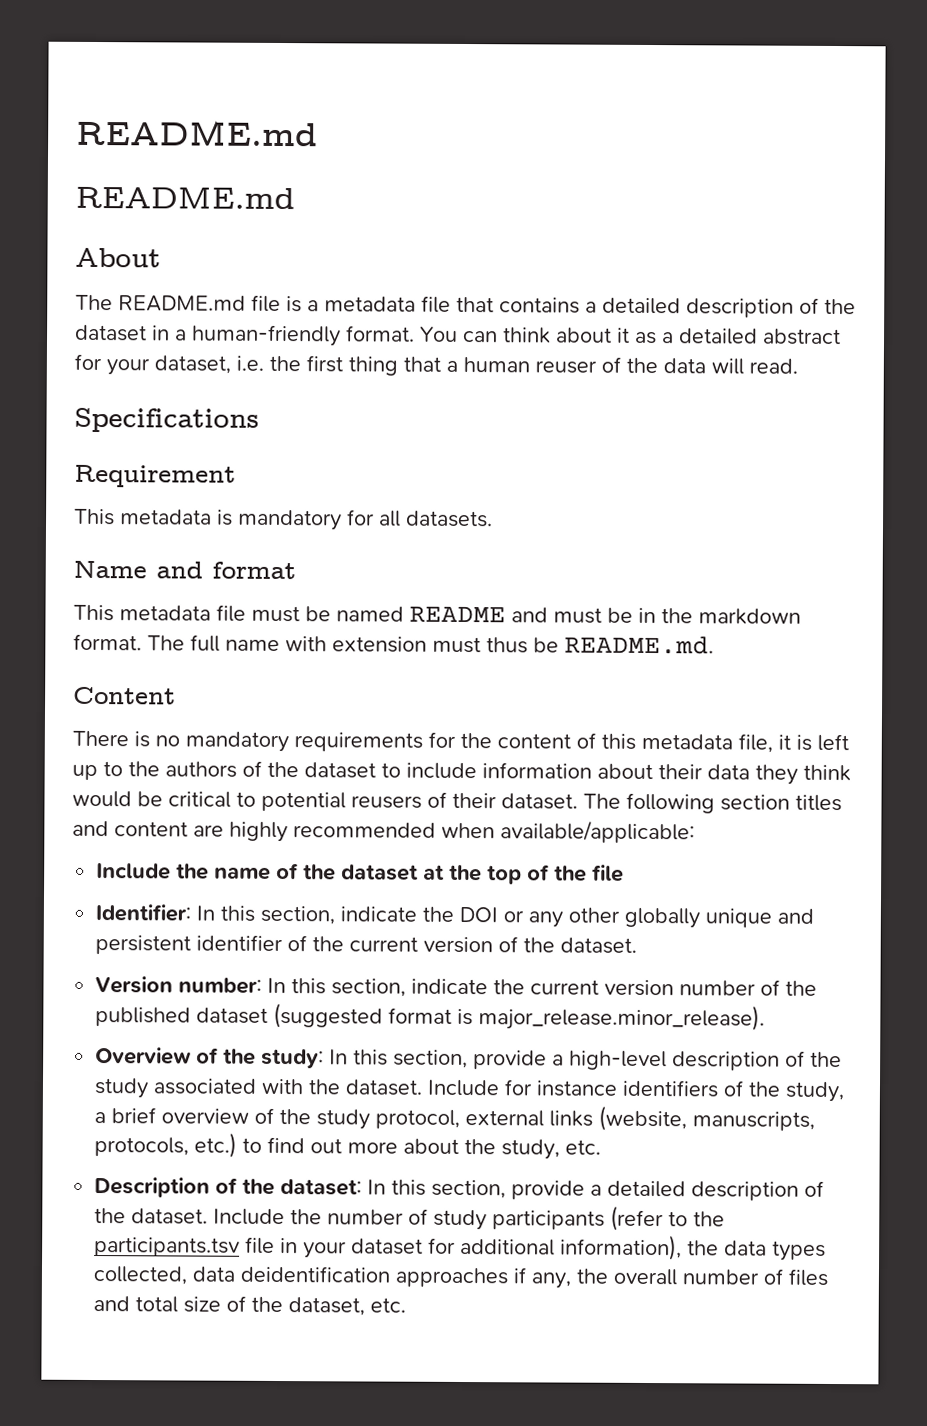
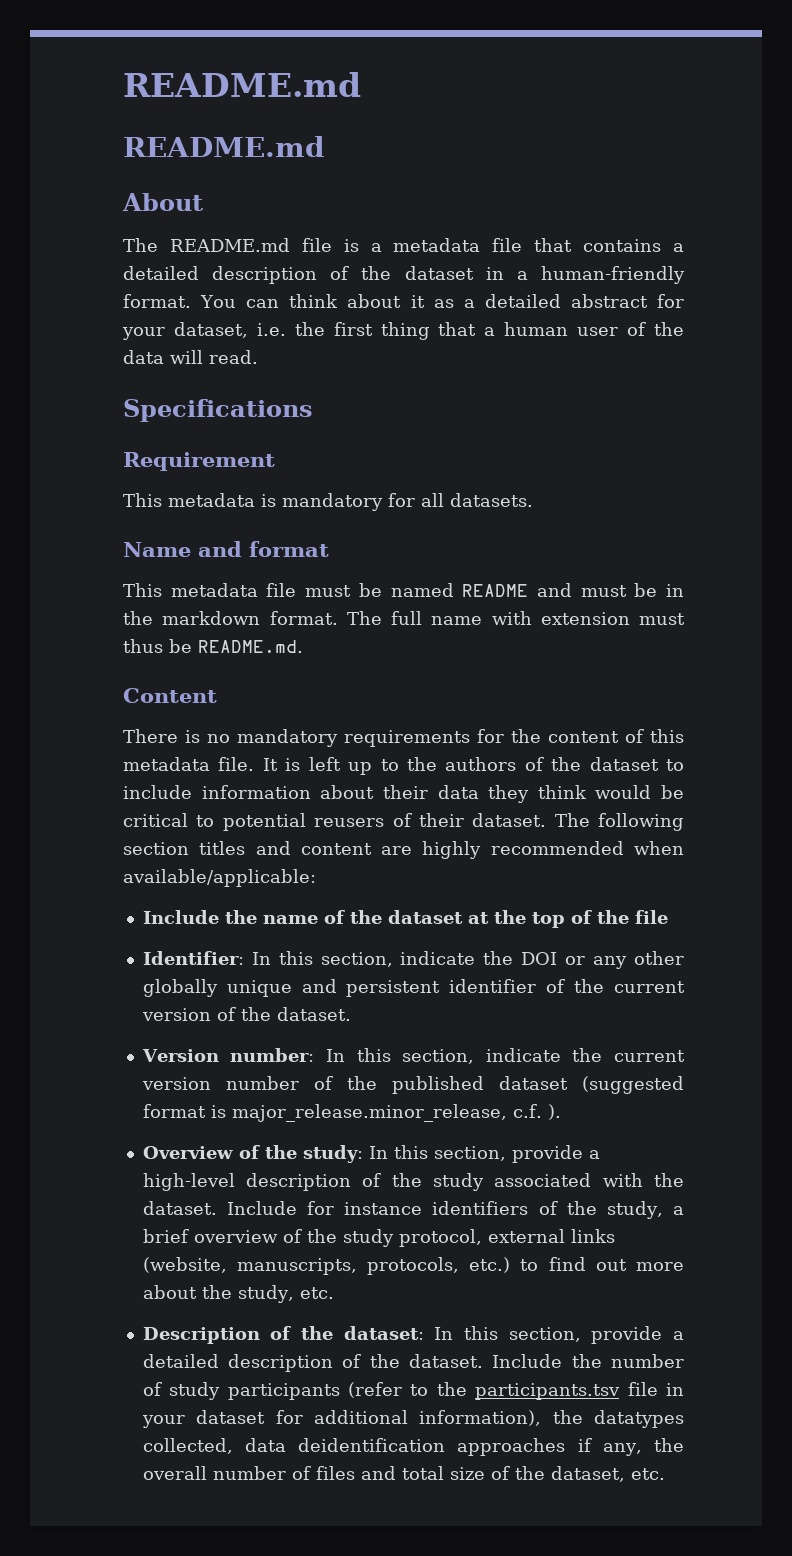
- You can think about it as a detailed abstract for your dataset, i.e. the first thing that a human reuser of the data will read.
+ You can think about it as a detailed abstract for your dataset, i.e. the first thing that a human user of the data will read.
- There is no mandatory requirements for the content of this metadata file, it is left up to the authors of the dataset to include information about their data they think would be critical to potential reusers of their dataset.
+ There is no mandatory requirements for the content of this metadata file. It is left up to the authors of the dataset to include information about their data they think would be critical to potential reusers of their dataset.
- Version number: In this section, indicate the current version number of the published dataset (suggested format is major_release.minor_release).
+ Version number: In this section, indicate the current version number of the published dataset (suggested format is major_release.minor_release, c.f. ).
- Include the number of study participants (refer to the participants.tsv file in your dataset for additional information), the data types collected, data deidentification approaches if any, the overall number of files and total size of the dataset, etc.
+ Include the number of study participants (refer to the participants.tsv file in your dataset for additional information), the datatypes collected, data deidentification approaches if any, the overall number of files and total size of the dataset, etc.

